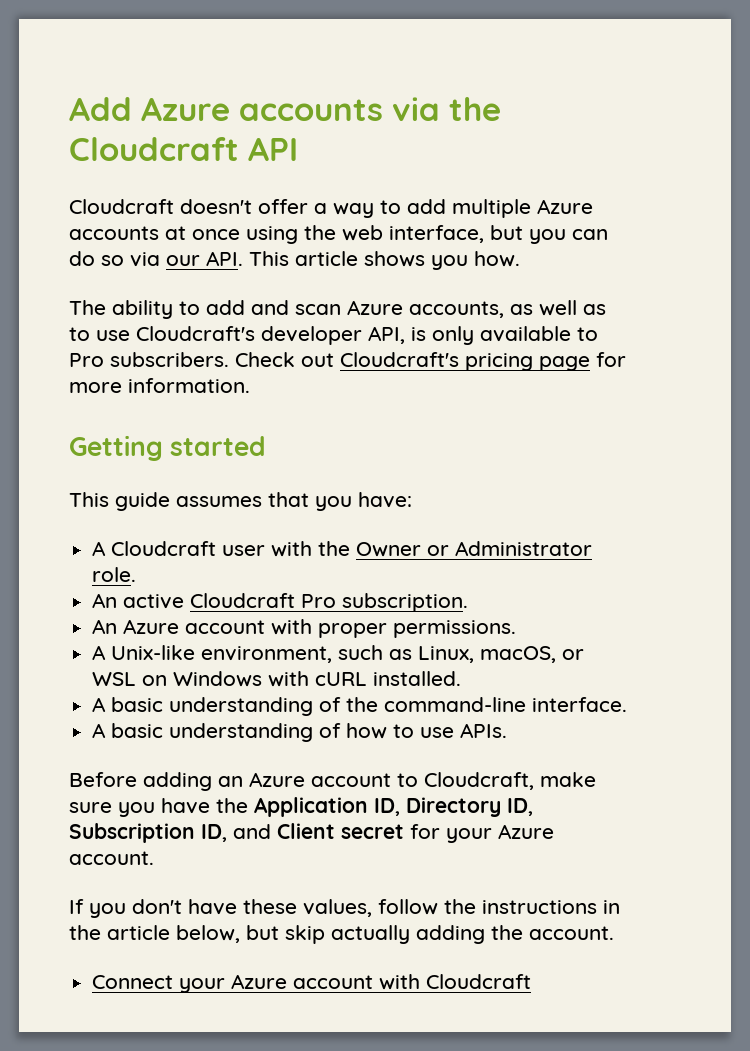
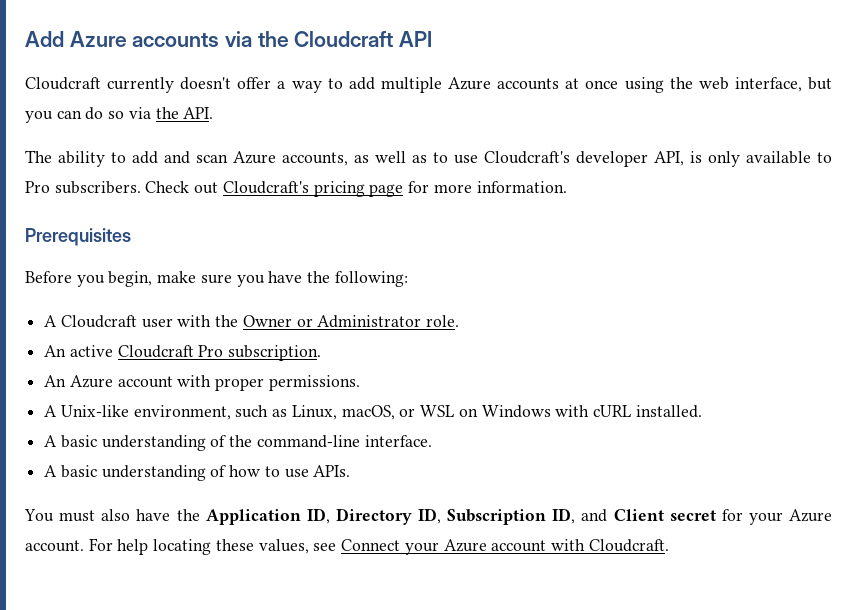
- Cloudcraft doesn't offer a way to add multiple Azure accounts at once using the web interface, but you can do so via our API. This article shows you how.
+ Cloudcraft currently doesn't offer a way to add multiple Azure accounts at once using the web interface, but you can do so via the API.
- Getting started
- This guide assumes that you have:
+ Prerequisites
+ Before you begin, make sure you have the following:
- Before adding an Azure account to Cloudcraft, make sure you have the Application ID, Directory ID, Subscription ID, and Client secret for your Azure account.
- If you don't have these values, follow the instructions in the article below, but skip actually adding the account.
- Connect your Azure account with Cloudcraft
+ You must also have the Application ID, Directory ID, Subscription ID, and Client secret for your Azure account. For help locating these values, see Connect your Azure account with Cloudcraft.

